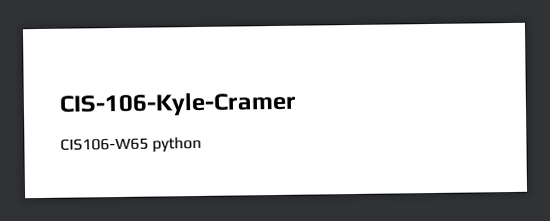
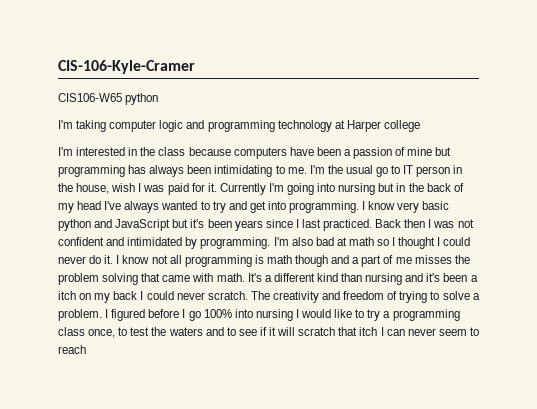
+ I'm taking computer logic and programming technology at Harper college
+ I'm interested in the class because computers have been a passion of mine but programming has always been intimidating to me. I'm the usual go to IT person in the house, wish I was paid for it. Currently I'm going into nursing but in the back of my head I've always wanted to try and get into programming. I know very basic python and JavaScript but it's been years since I last practiced. Back then I was not confident and intimidated by programming. I'm also bad at math so I thought I could never do it. I know not all programming is math though and a part of me misses the problem solving that came with math. It's a different kind than nursing and it's been a itch on my back I could never scratch. The creativity and freedom of trying to solve a problem. I figured before I go 100% into nursing I would like to try a programming class once, to test the waters and to see if it will scratch that itch I can never seem to reach

